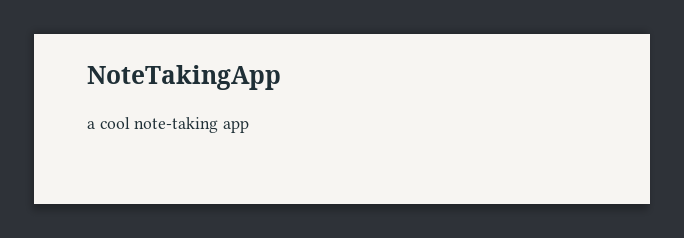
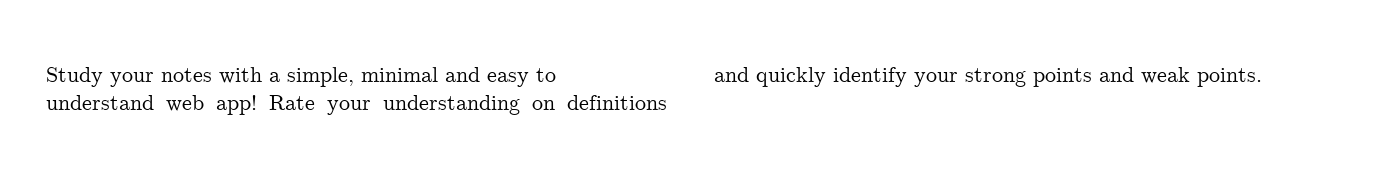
- NoteTakingApp
- a cool note-taking app
+ Study your notes with a simple, minimal and easy to understand web app! Rate your understanding on definitions and quickly identify your strong points and weak points.

